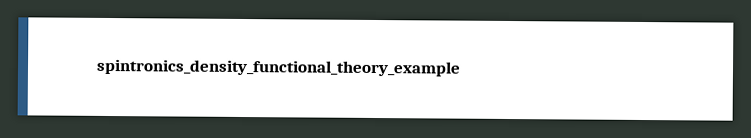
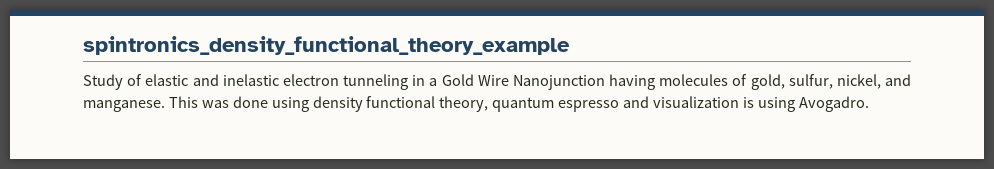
+ Study of elastic and inelastic electron tunneling in a Gold Wire Nanojunction having molecules of gold, sulfur, nickel, and manganese. This was done using density functional theory, quantum espresso and visualization is using Avogadro.

